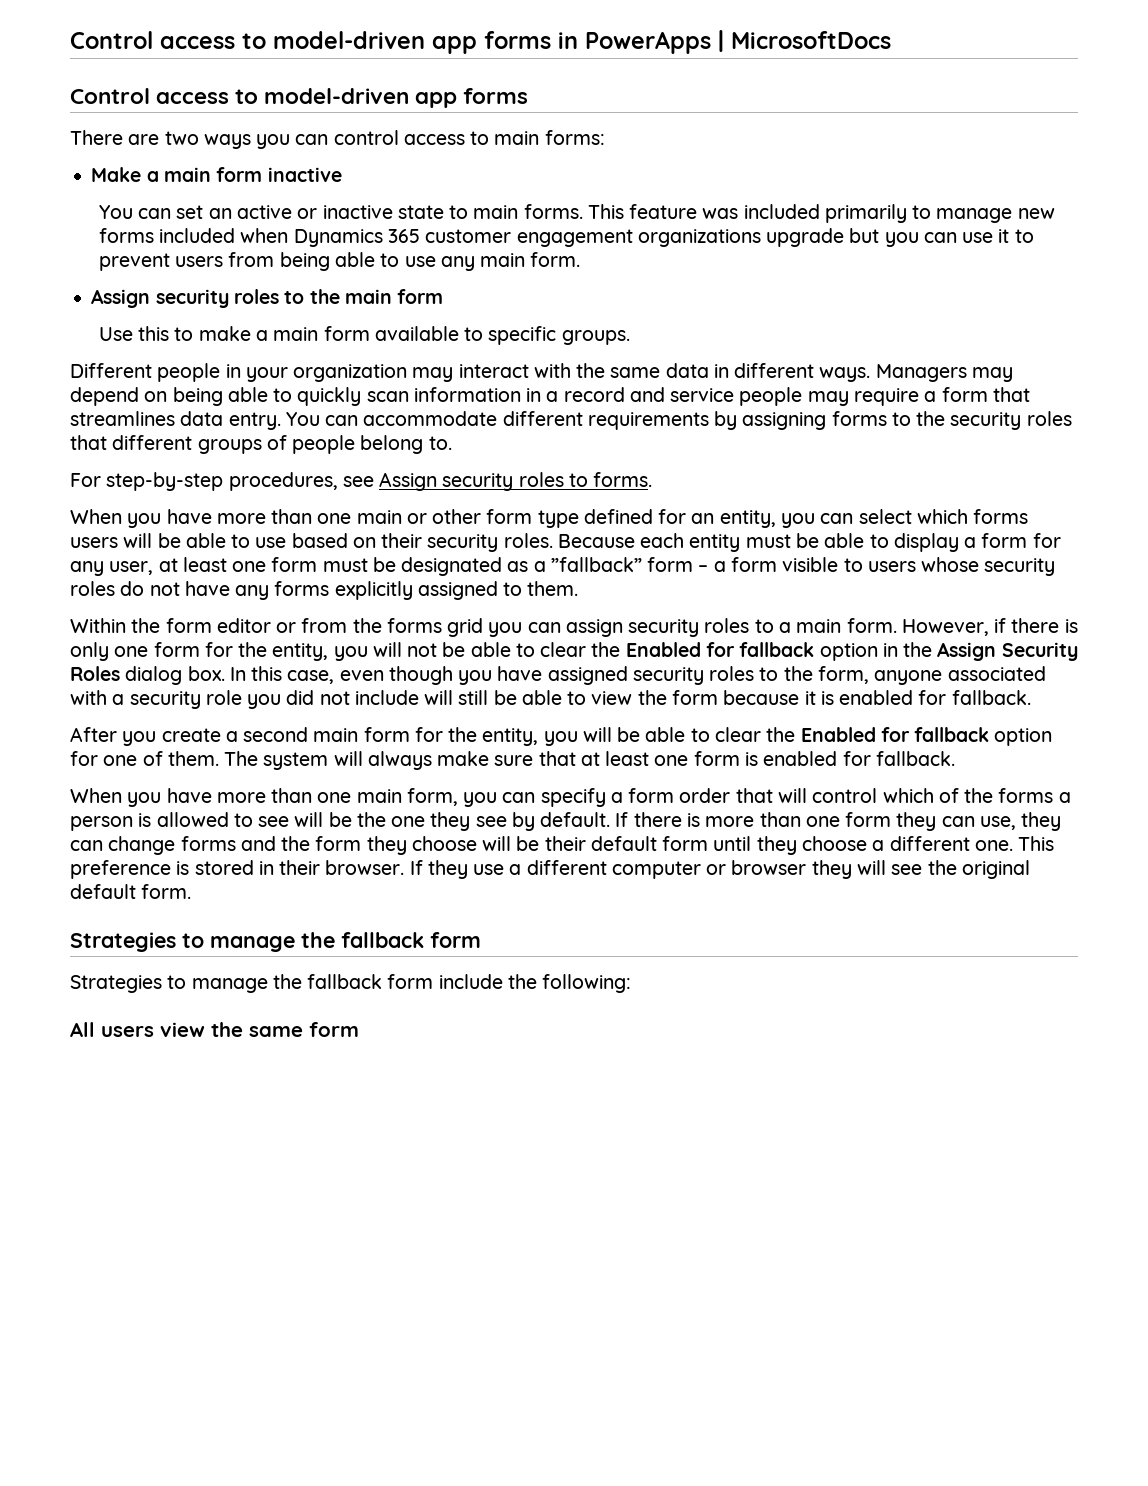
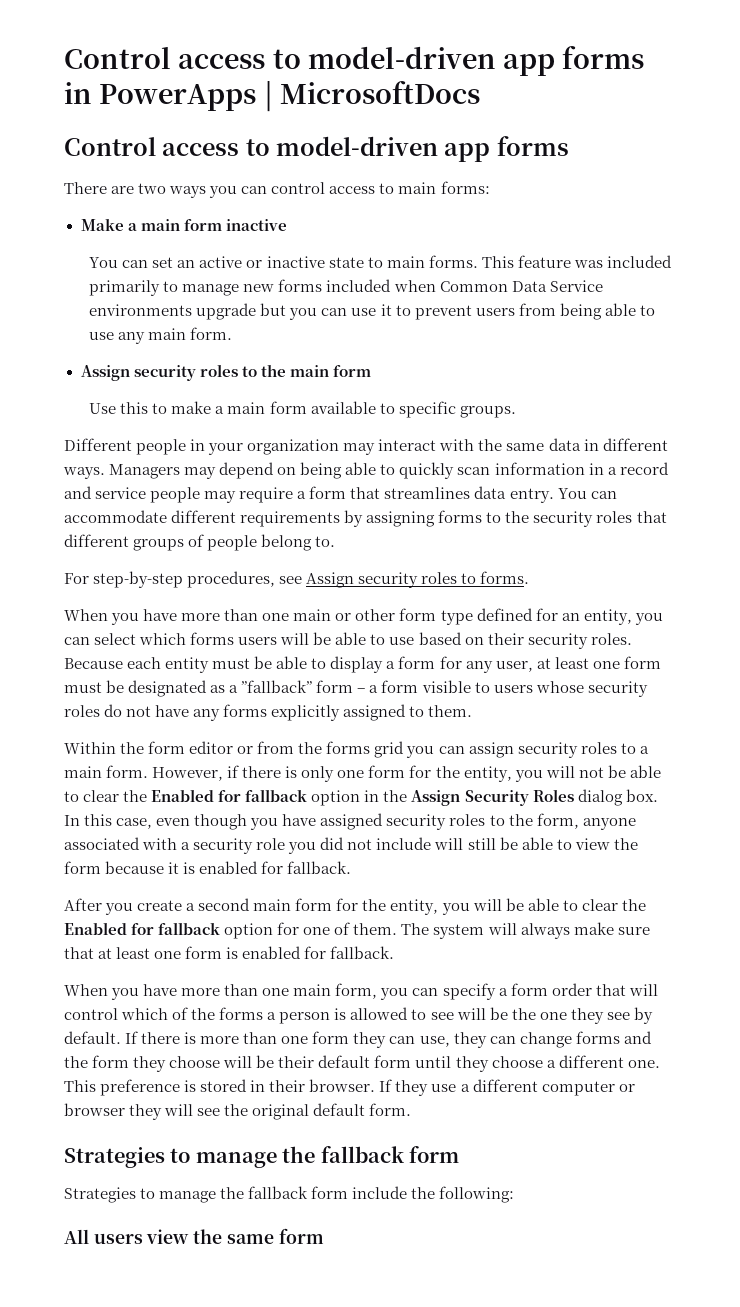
- This feature was included primarily to manage new forms included when Dynamics 365 customer engagement organizations upgrade but you can use it to prevent users from being able to use any main form.
+ This feature was included primarily to manage new forms included when Common Data Service environments upgrade but you can use it to prevent users from being able to use any main form.

